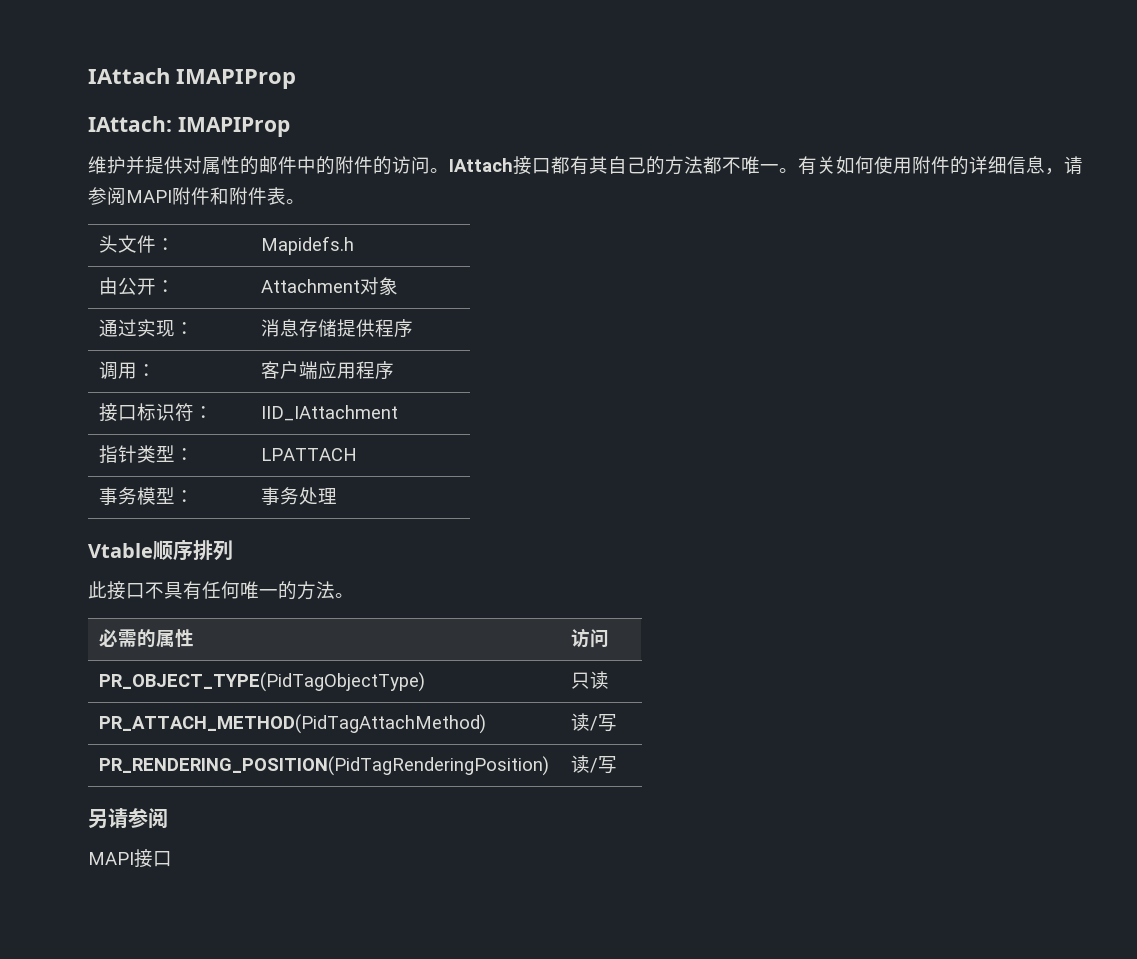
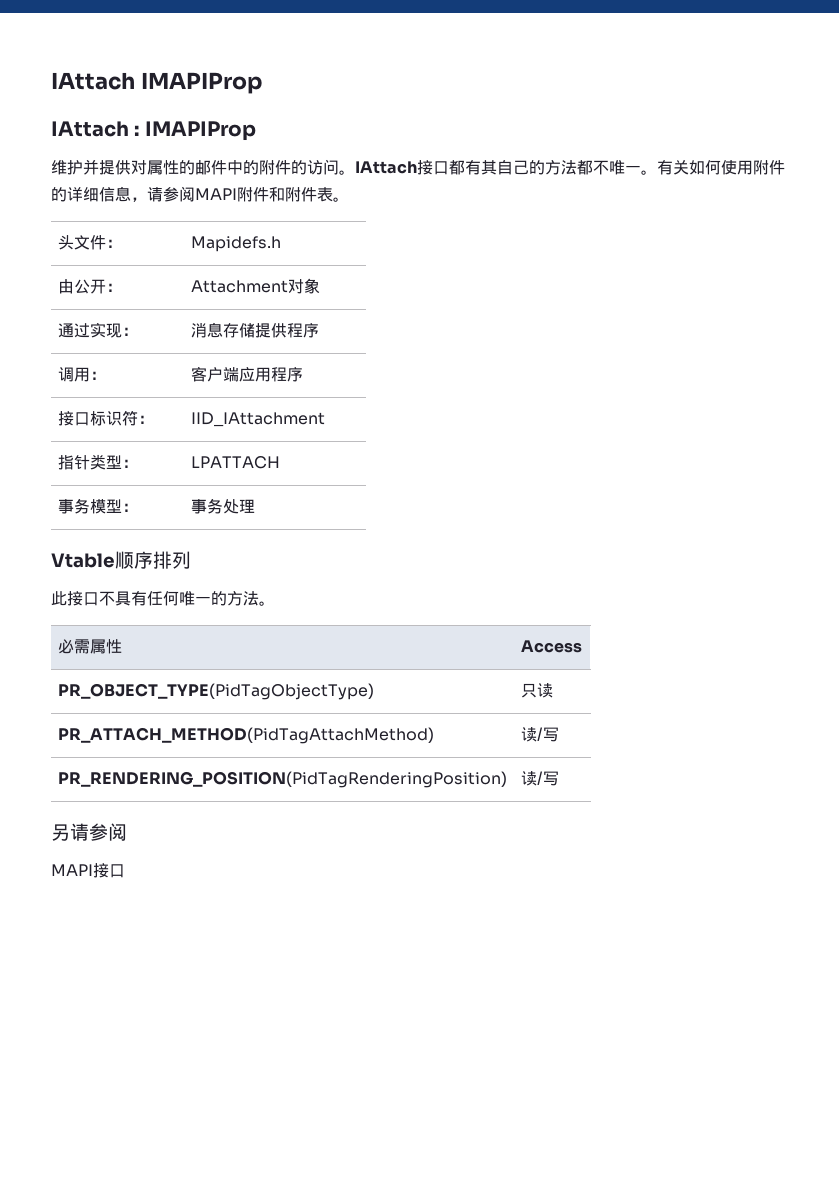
- IAttach: IMAPIProp
+ IAttach : IMAPIProp
- 必需的属性 | 访问
+ 必需属性 | Access

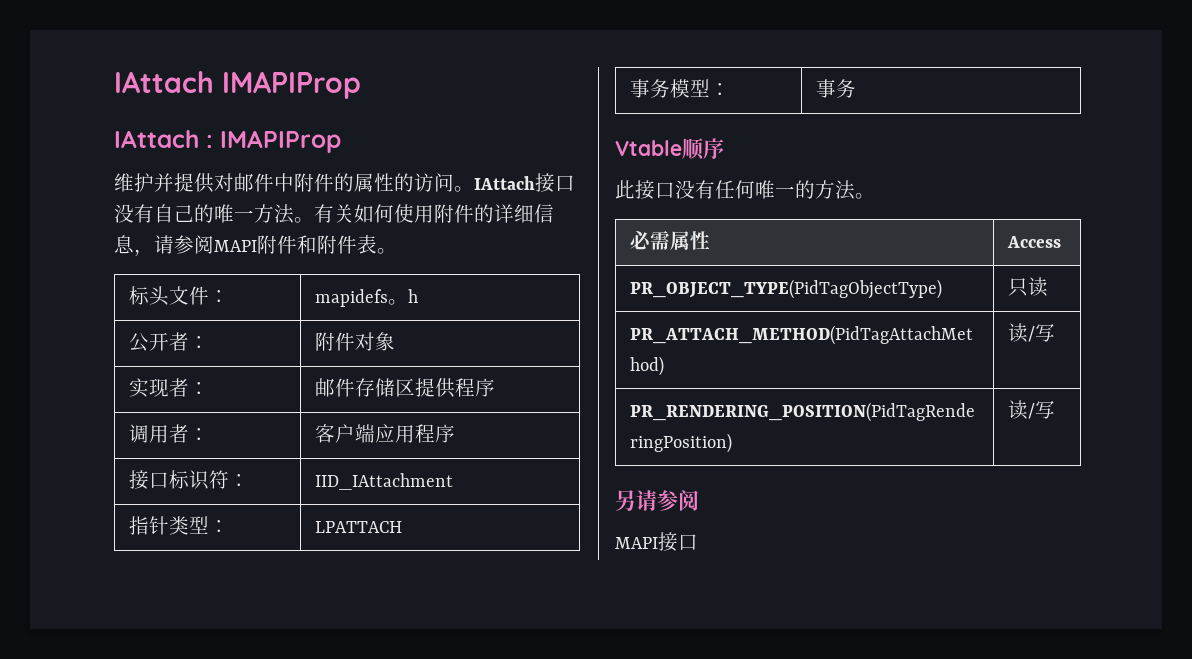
- 维护并提供对属性的邮件中的附件的访问。IAttach接口都有其自己的方法都不唯一。
+ 维护并提供对邮件中附件的属性的访问。IAttach接口没有自己的唯一方法。
- 头文件： | Mapidefs.h
- 由公开： | Attachment对象
+ 标头文件： | mapidefs。h
+ 公开者： | 附件对象
- 通过实现： | 消息存储提供程序
+ 实现者： | 邮件存储区提供程序
- 调用： | 客户端应用程序
+ 调用者： | 客户端应用程序
- 事务模型： | 事务处理
+ 事务模型： | 事务
- Vtable顺序排列
+ Vtable顺序
- 此接口不具有任何唯一的方法。
+ 此接口没有任何唯一的方法。

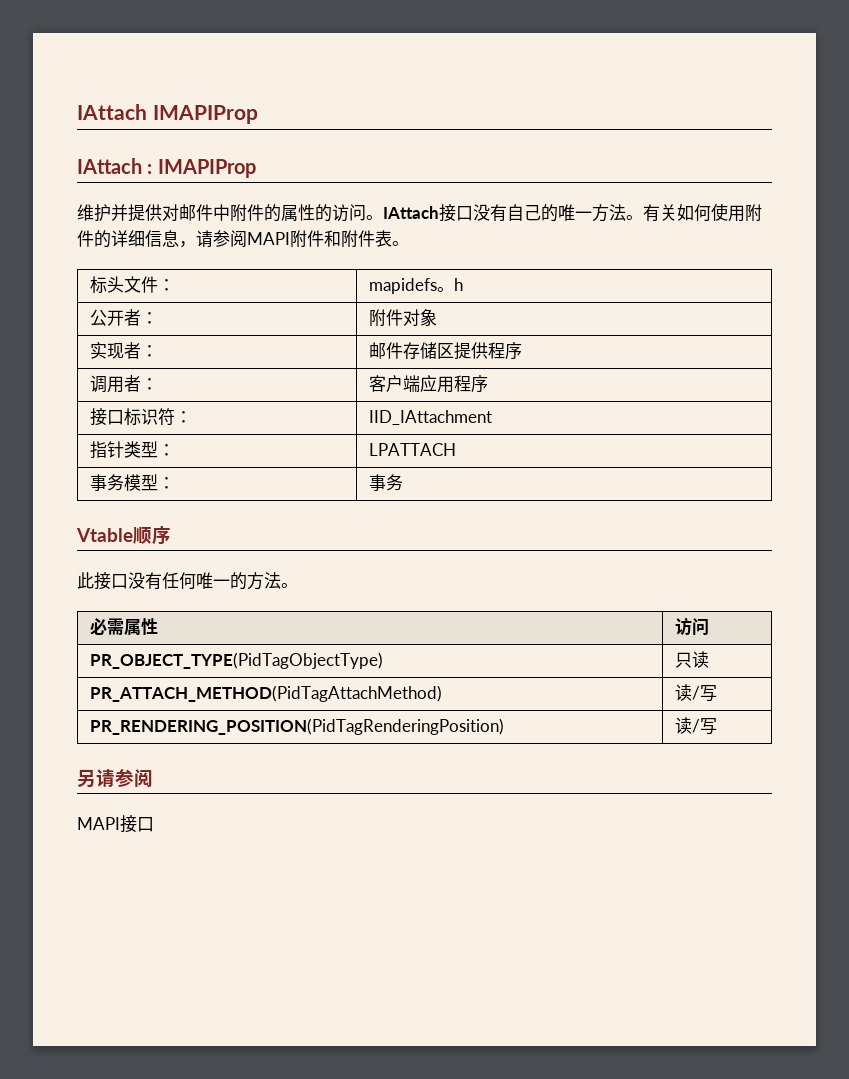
- 必需属性 | Access
+ 必需属性 | 访问

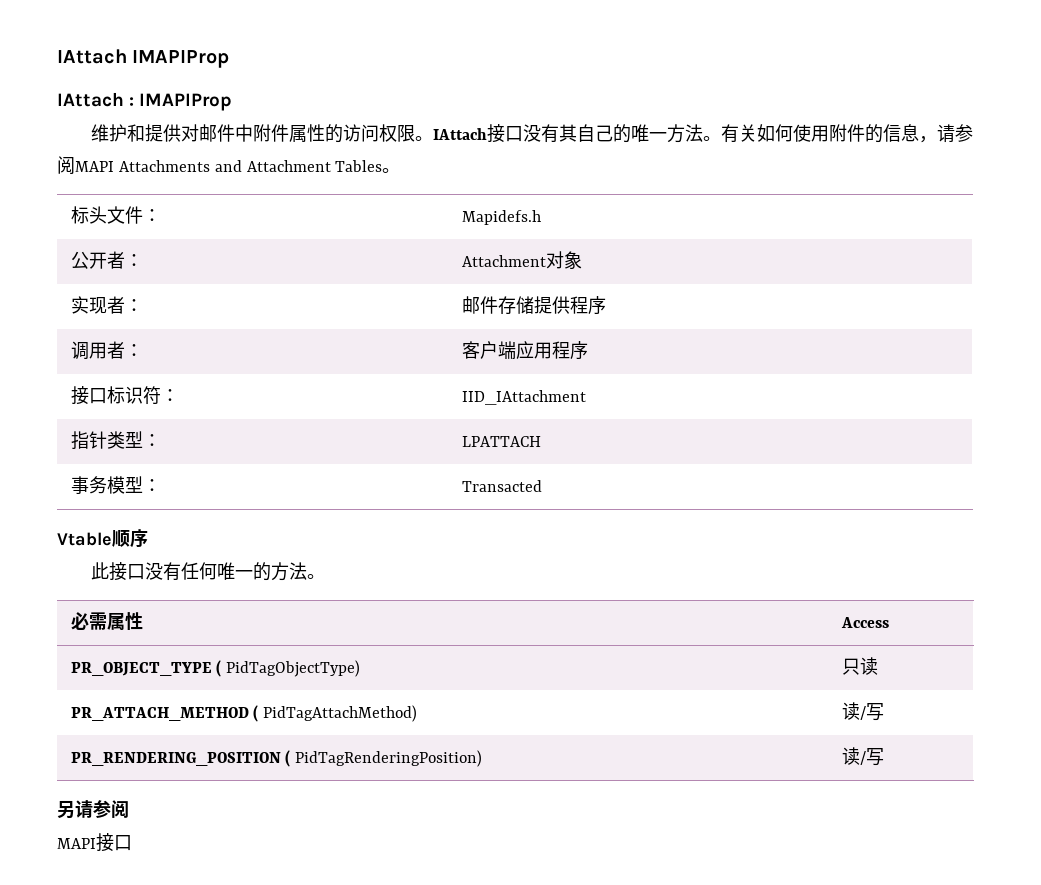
- 维护并提供对邮件中附件的属性的访问。
+ 维护和提供对邮件中附件属性的访问权限。
- IAttach接口没有自己的唯一方法。
+ IAttach接口没有其自己的唯一方法。
- 有关如何使用附件的详细信息，请参阅MAPI附件和附件表。
+ 有关如何使用附件的信息，请参阅MAPI Attachments and Attachment Tables。
- 标头文件： | mapidefs。h
+ 标头文件： | Mapidefs.h
- 公开者： | 附件对象
+ 公开者： | Attachment对象
- 实现者： | 邮件存储区提供程序
+ 实现者： | 邮件存储提供程序
- 事务模型： | 事务
+ 事务模型： | Transacted
- 必需属性 | 访问
- PR_OBJECT_TYPE(PidTagObjectType) | 只读
- PR_ATTACH_METHOD(PidTagAttachMethod) | 读/写
- PR_RENDERING_POSITION(PidTagRenderingPosition) | 读/写
+ 必需属性 | Access
+ PR_OBJECT_TYPE ( PidTagObjectType) | 只读
+ PR_ATTACH_METHOD ( PidTagAttachMethod) | 读/写
+ PR_RENDERING_POSITION ( PidTagRenderingPosition) | 读/写

